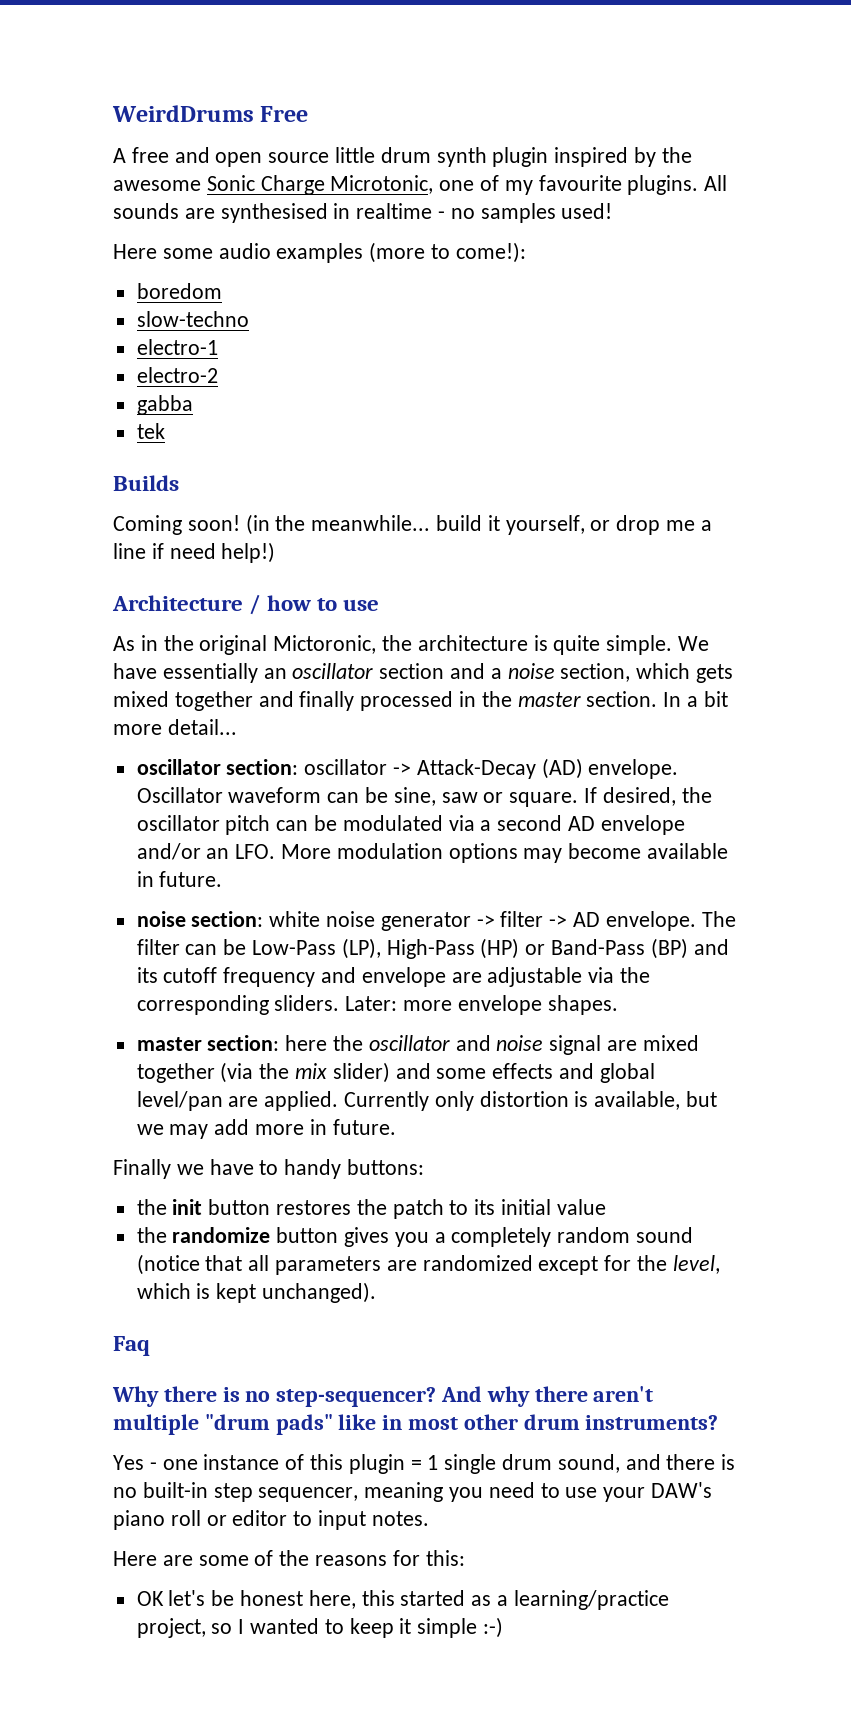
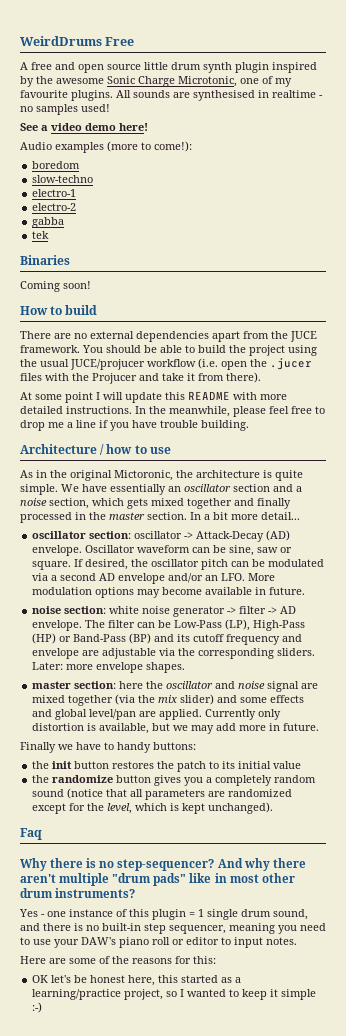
- Here some audio examples (more to come!):
+ See a video demo here!
+ Audio examples (more to come!):
- Builds
+ Binaries
- Coming soon! (in the meanwhile... build it yourself, or drop me a line if need help!)
+ Coming soon!
+ How to build
+ There are no external dependencies apart from the JUCE framework. You should be able to build the project using the usual JUCE/projucer workflow (i.e. open the .jucer files with the Projucer and take it from there).
+ At some point I will update this README with more detailed instructions. In the meanwhile, please feel free to drop me a line if you have trouble building.

